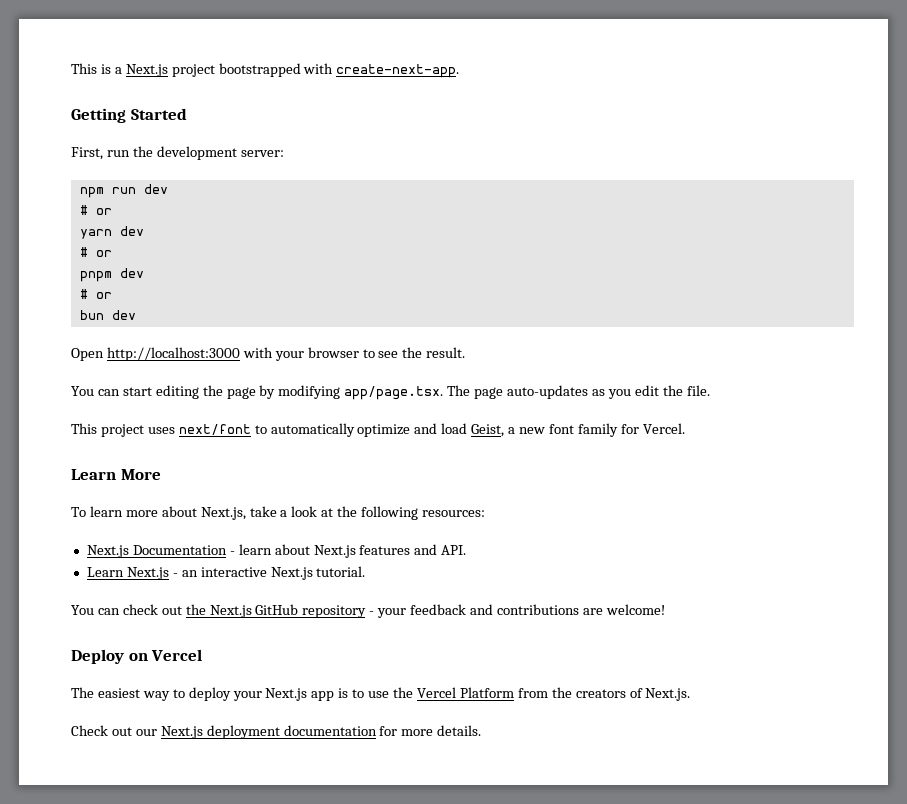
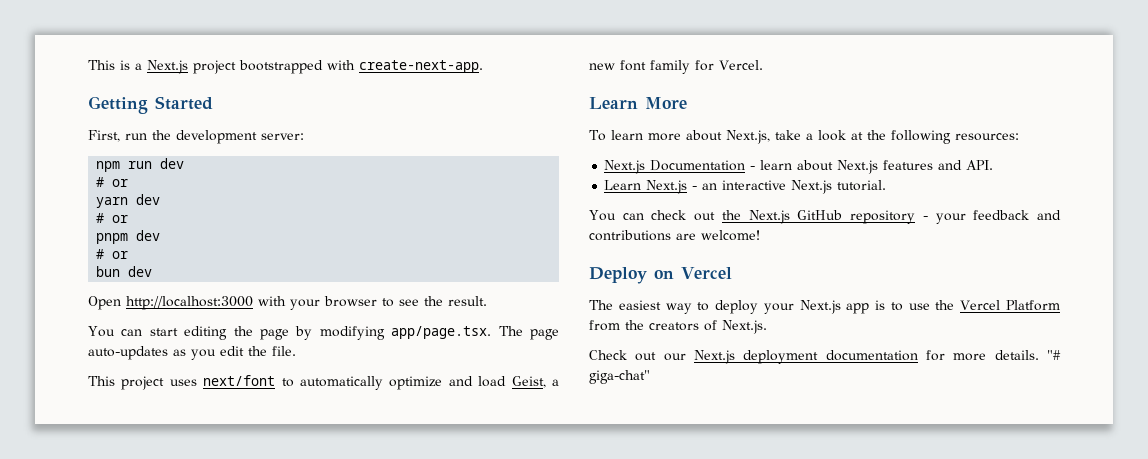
+ "# giga-chat"

